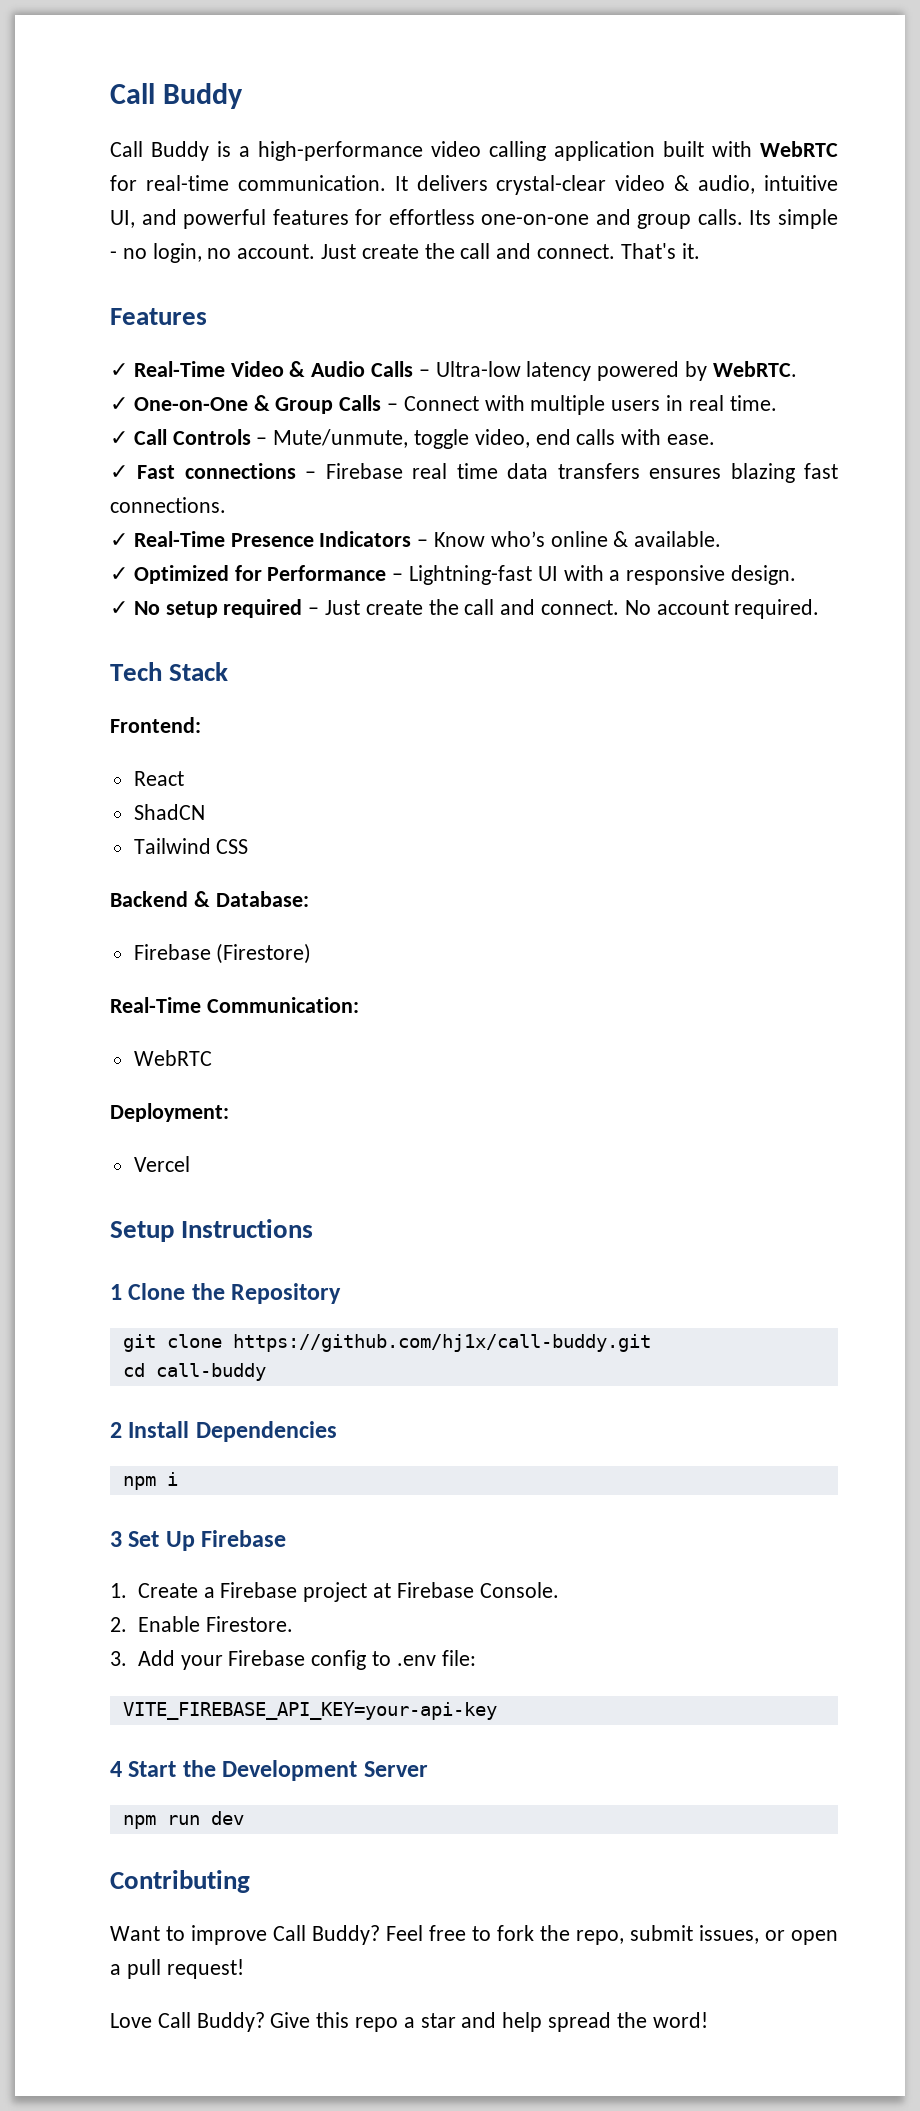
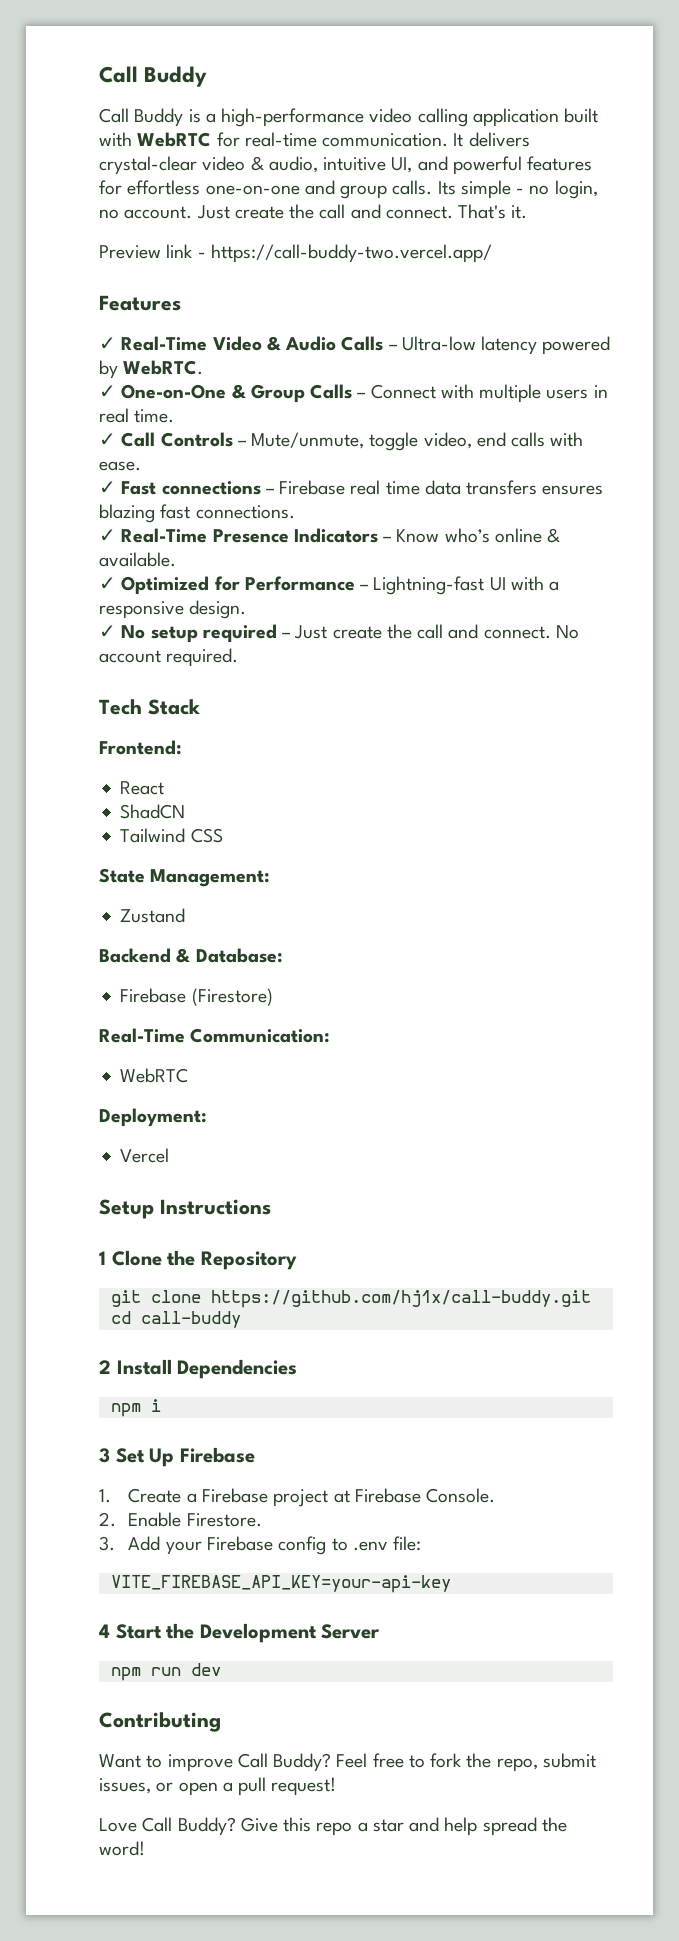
+ Preview link - https://call-buddy-two.vercel.app/
+ State Management:
+ Zustand

